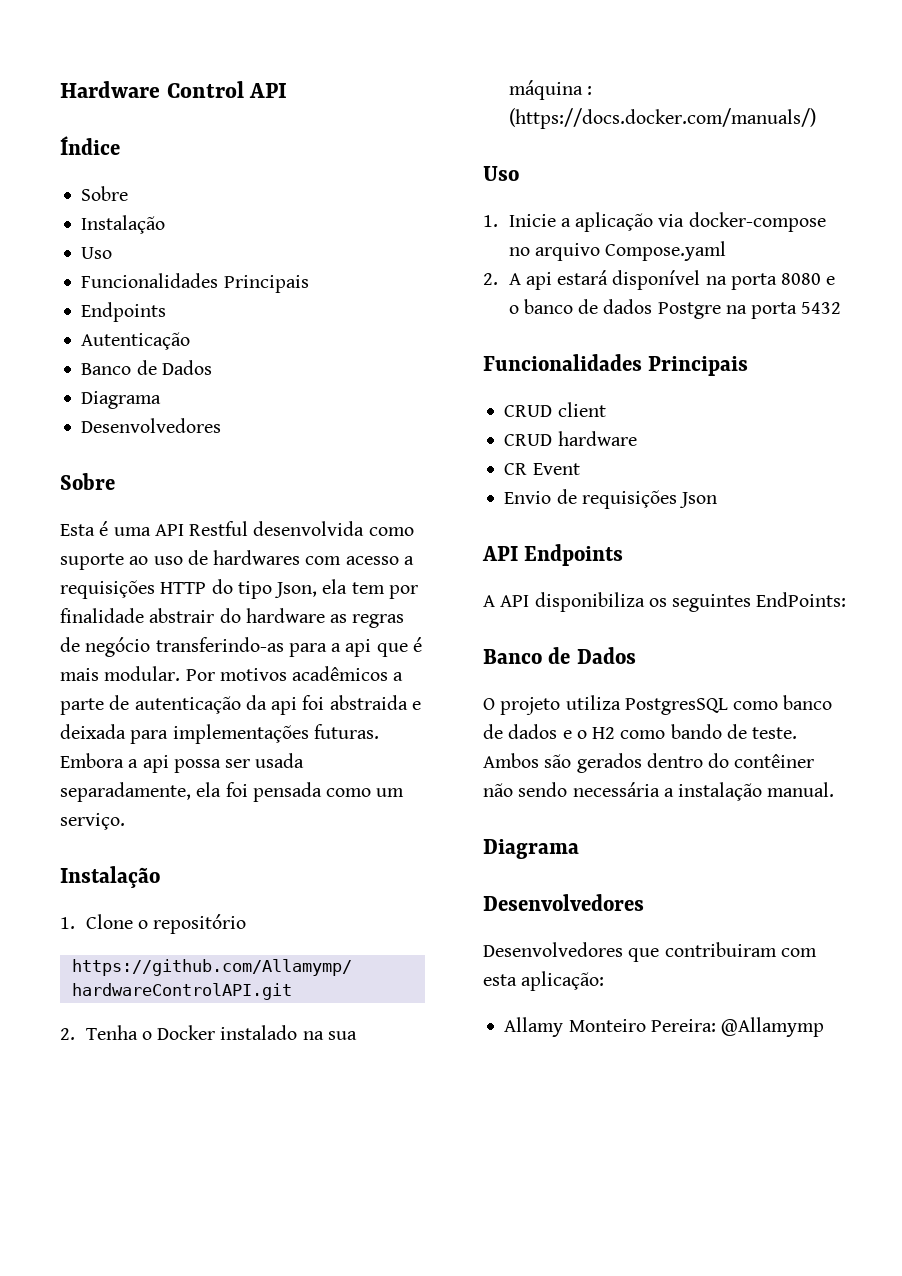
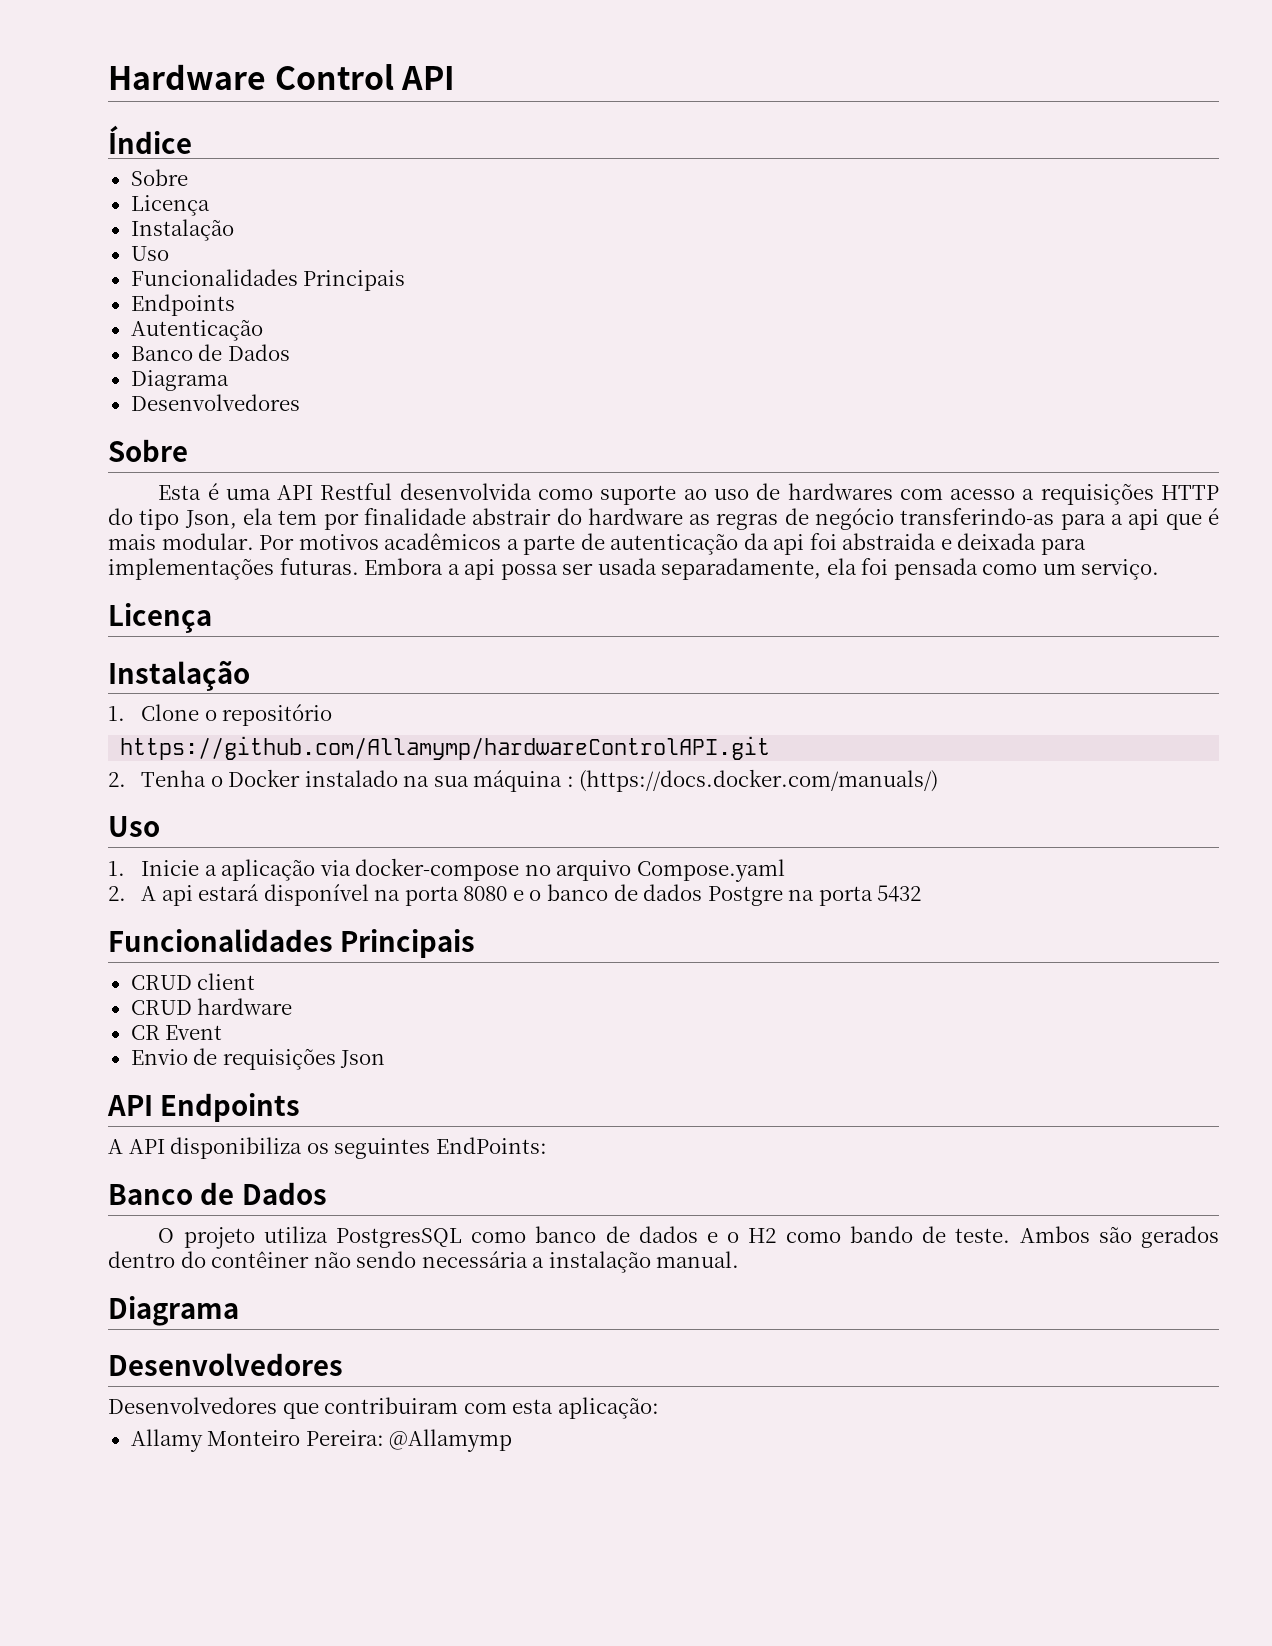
  Índice
  Sobre
+ Licença
  Embora a api possa ser usada separadamente, ela foi pensada como um serviço.
+ Licença

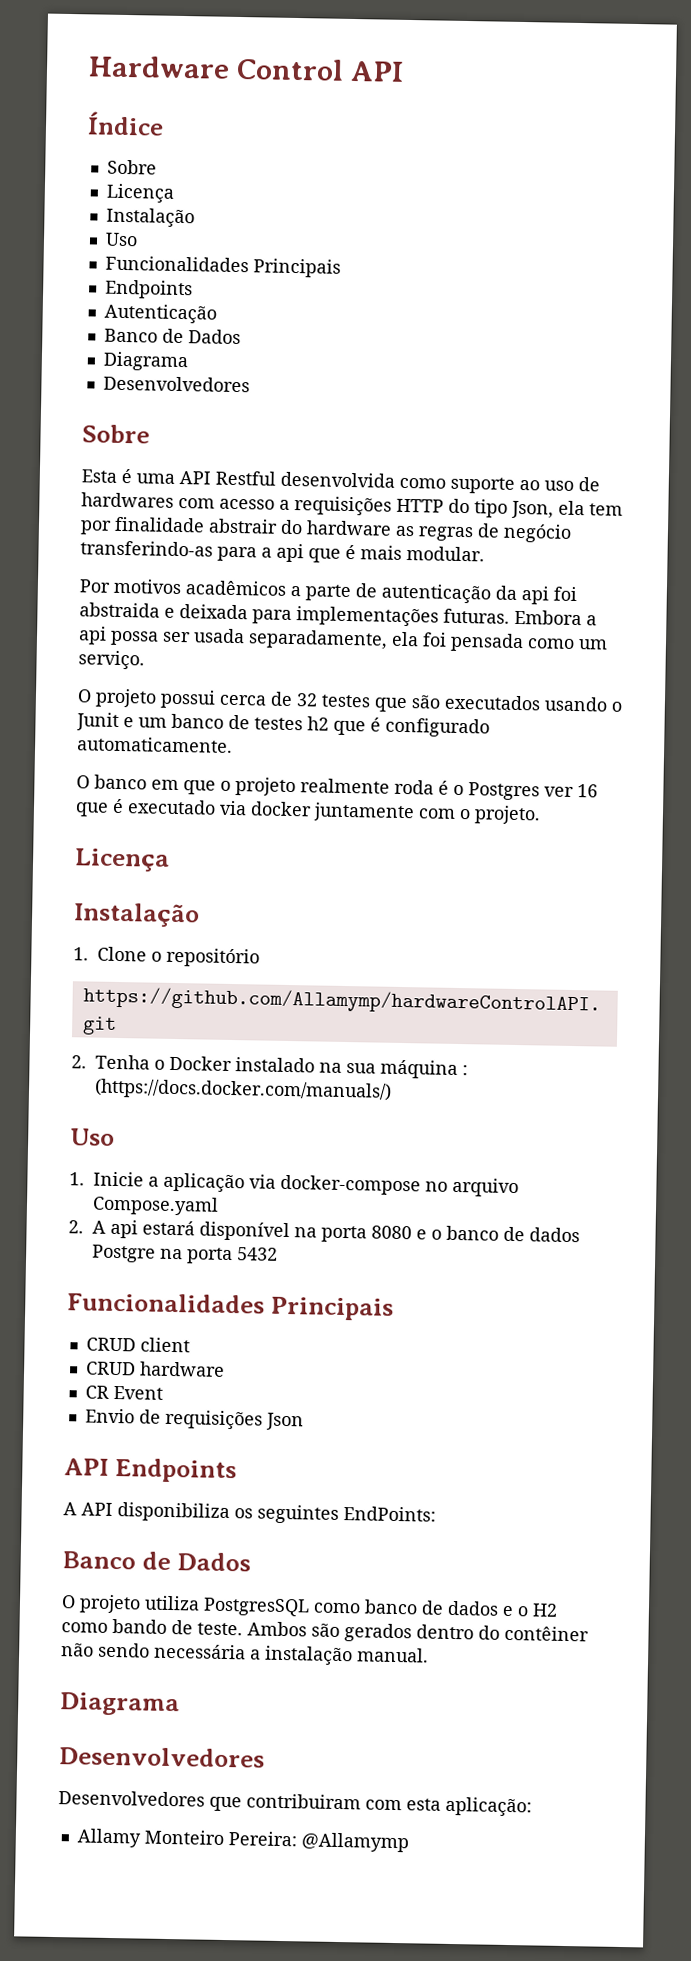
- Esta é uma API Restful desenvolvida como suporte ao uso de hardwares com acesso a requisições HTTP do tipo Json, ela tem por finalidade abstrair do hardware as regras de negócio transferindo-as para a api que é mais modular. Por motivos acadêmicos a parte de autenticação da api foi abstraida e deixada para implementações futuras.
+ Esta é uma API Restful desenvolvida como suporte ao uso de hardwares com acesso a requisições HTTP do tipo Json, ela tem por finalidade abstrair do hardware as regras de negócio transferindo-as para a api que é mais modular.
+ Por motivos acadêmicos a parte de autenticação da api foi abstraida e deixada para implementações futuras.
+ O projeto possui cerca de 32 testes que são executados usando o Junit e um banco de testes h2 que é configurado automaticamente.
+ O banco em que o projeto realmente roda é o Postgres ver 16 que é executado via docker juntamente com o projeto.

